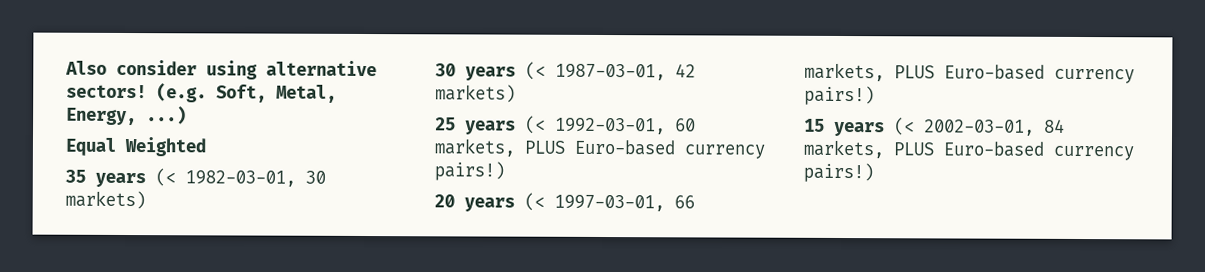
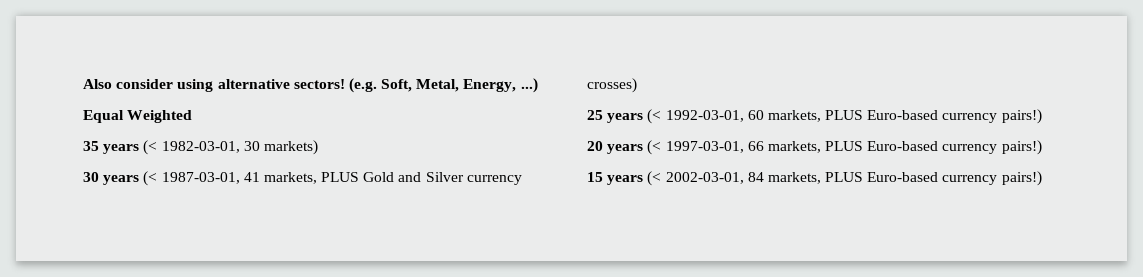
- 30 years (< 1987-03-01, 42 markets)
+ 30 years (< 1987-03-01, 41 markets, PLUS Gold and Silver currency crosses)

